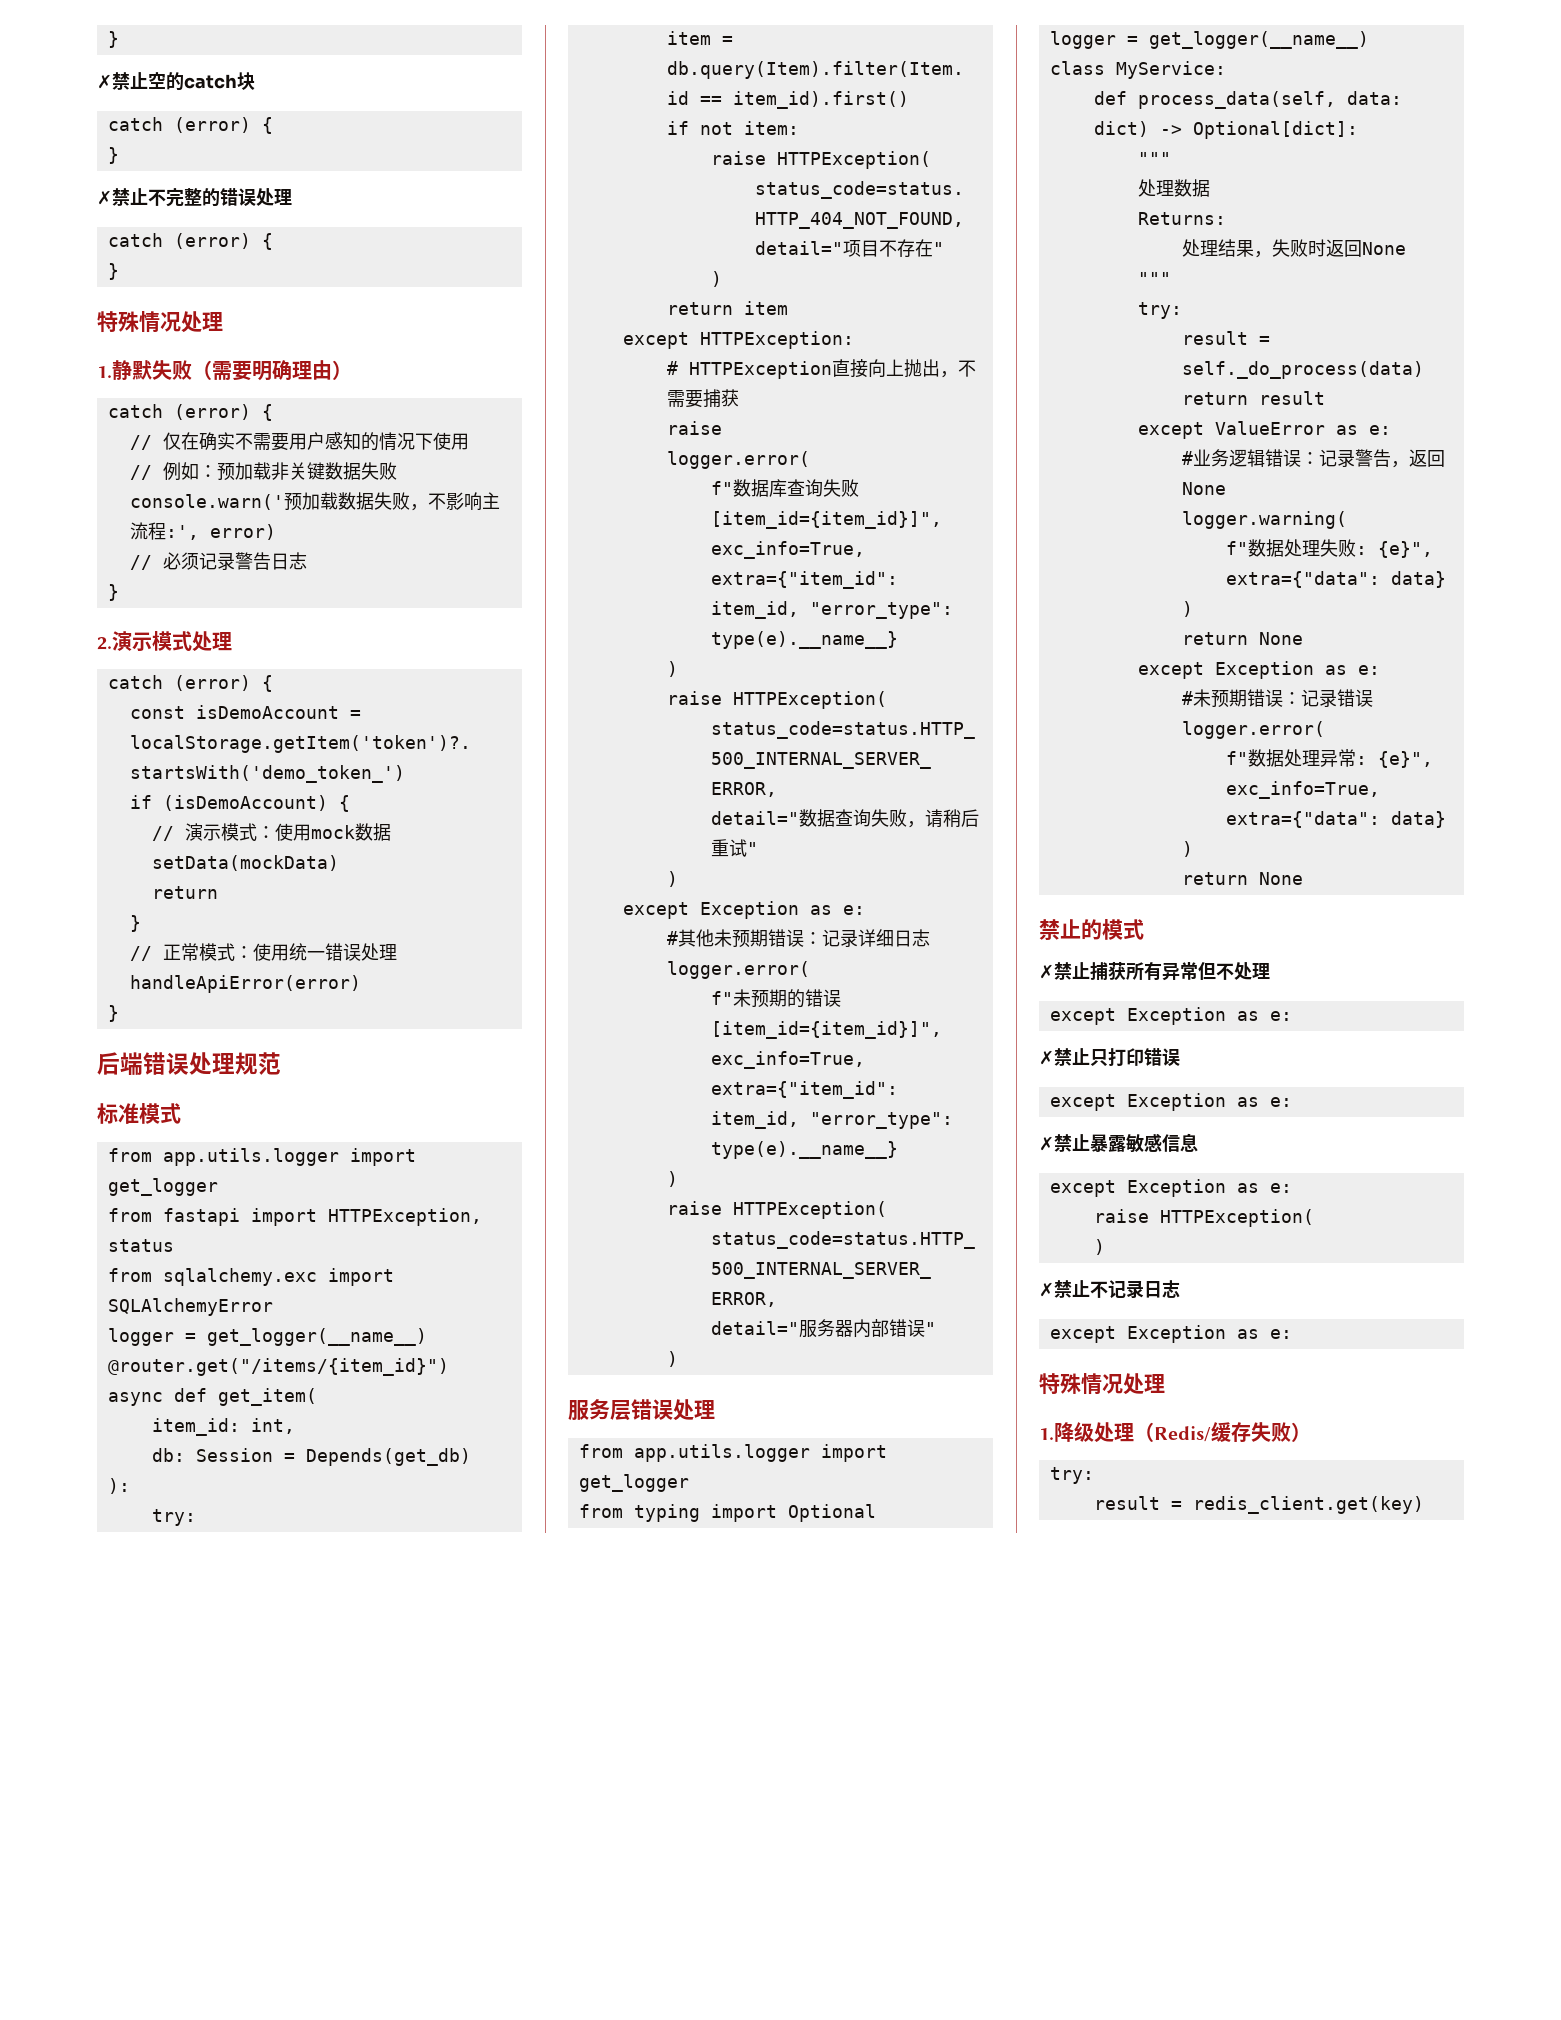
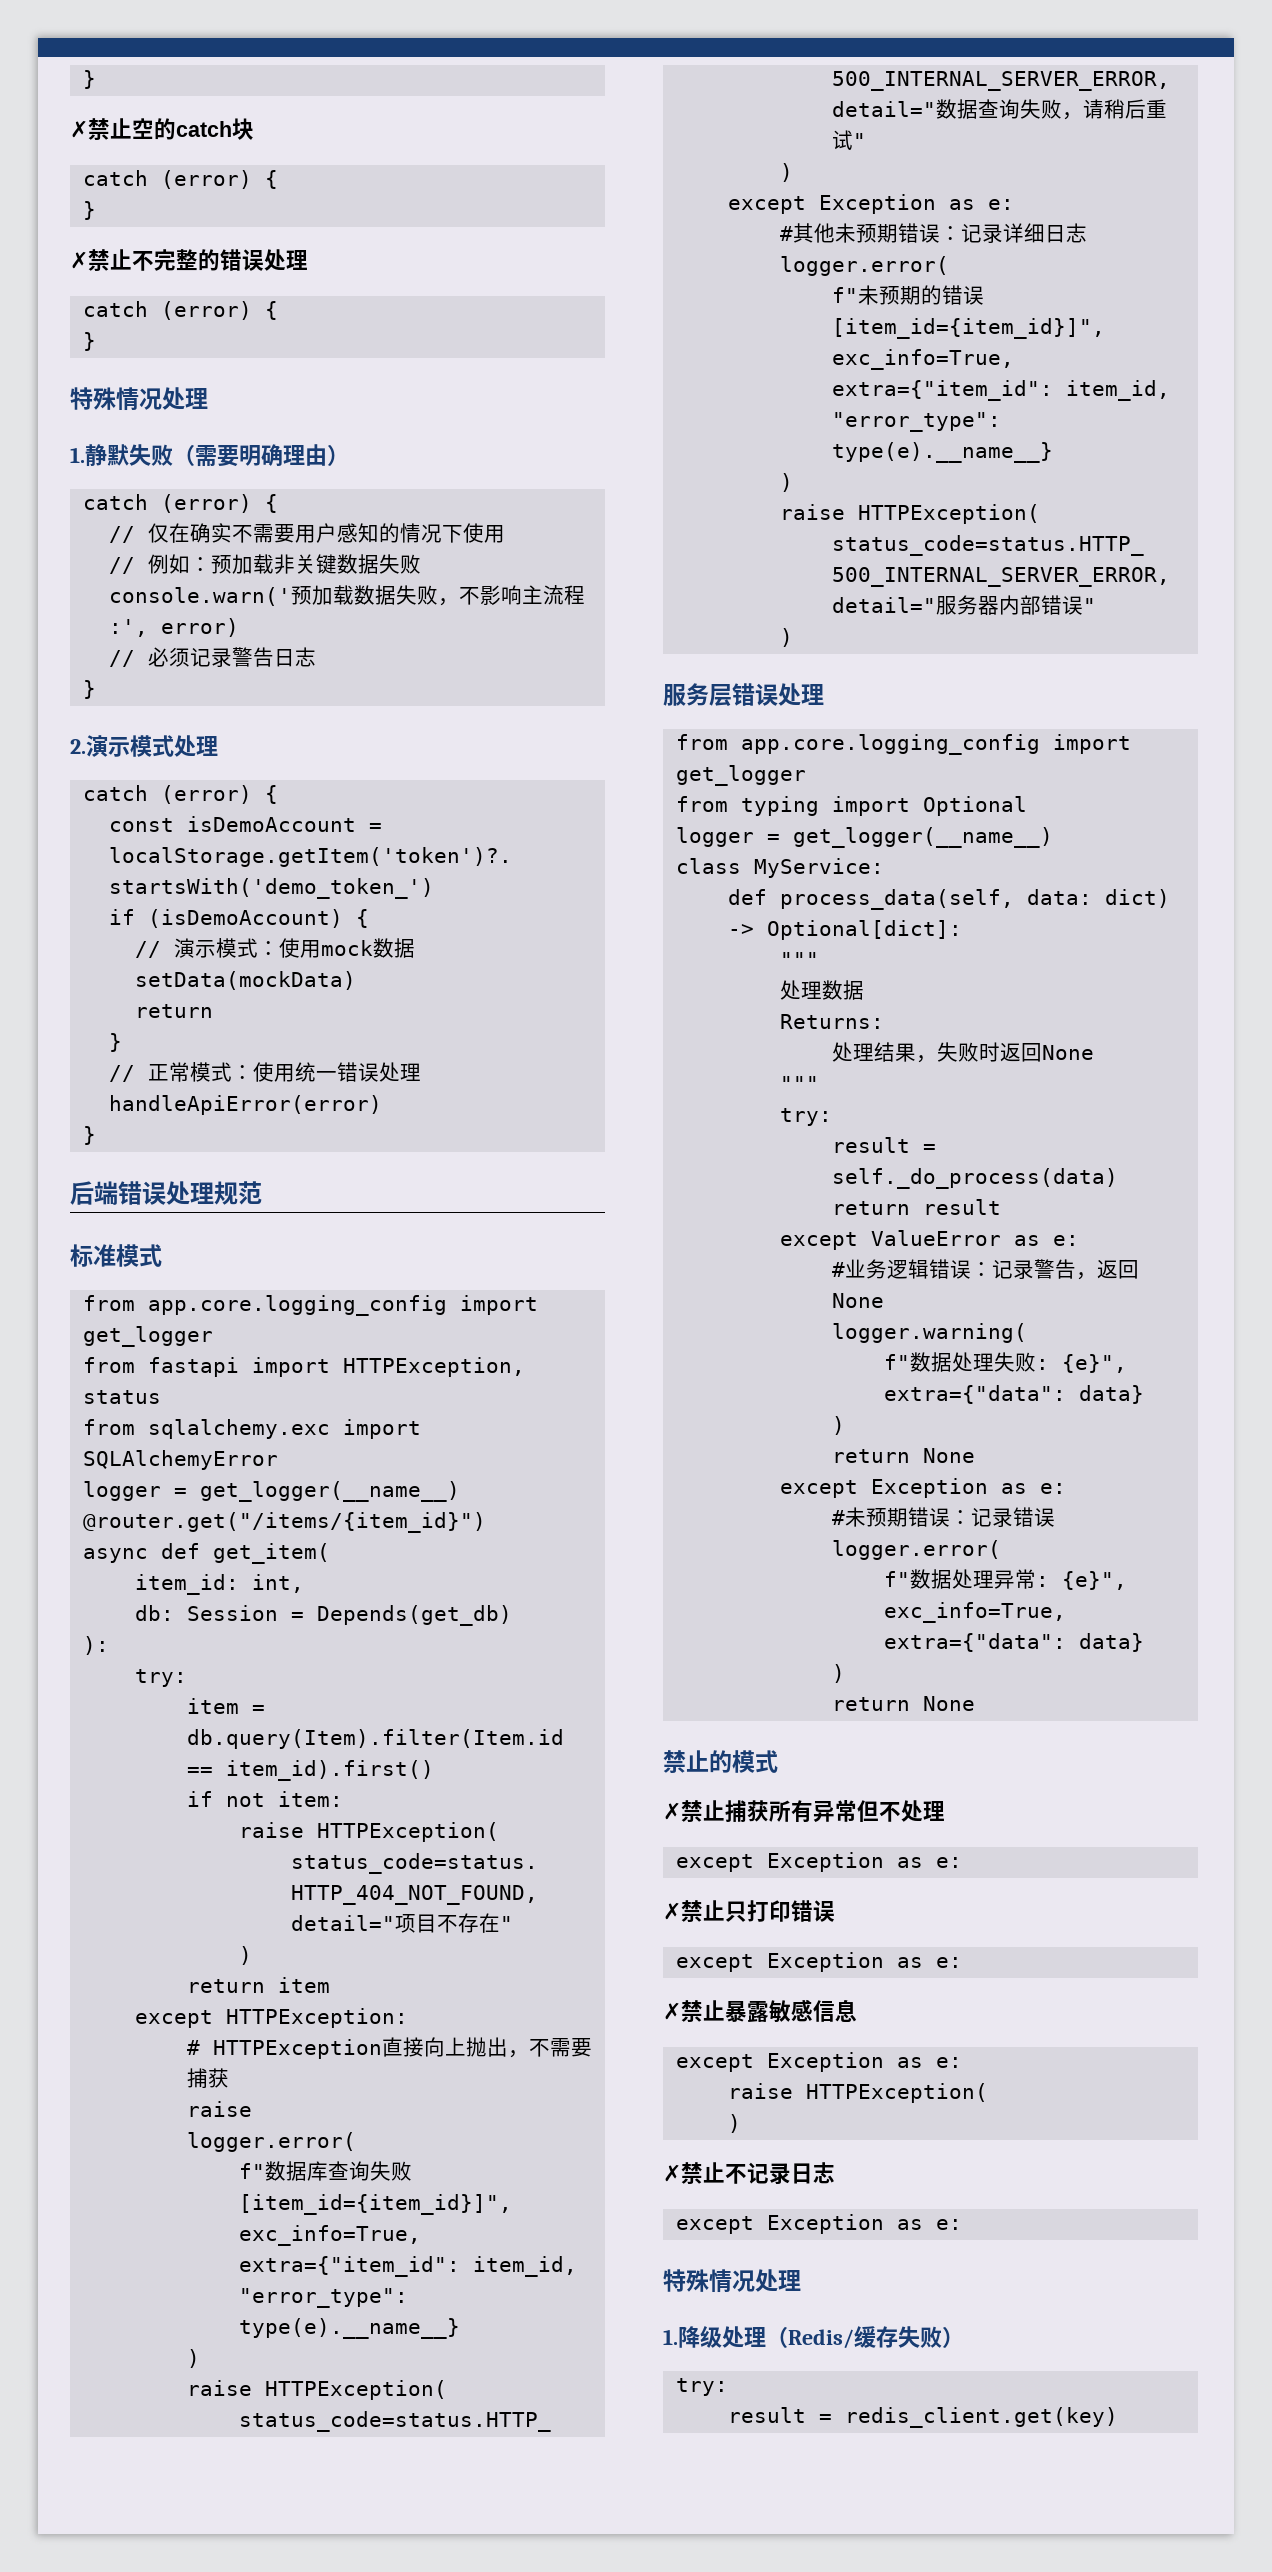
  标准模式
- from app.utils.logger import get_logger
+ from app.core.logging_config import get_logger
  服务层错误处理
- from app.utils.logger import get_logger
+ from app.core.logging_config import get_logger

